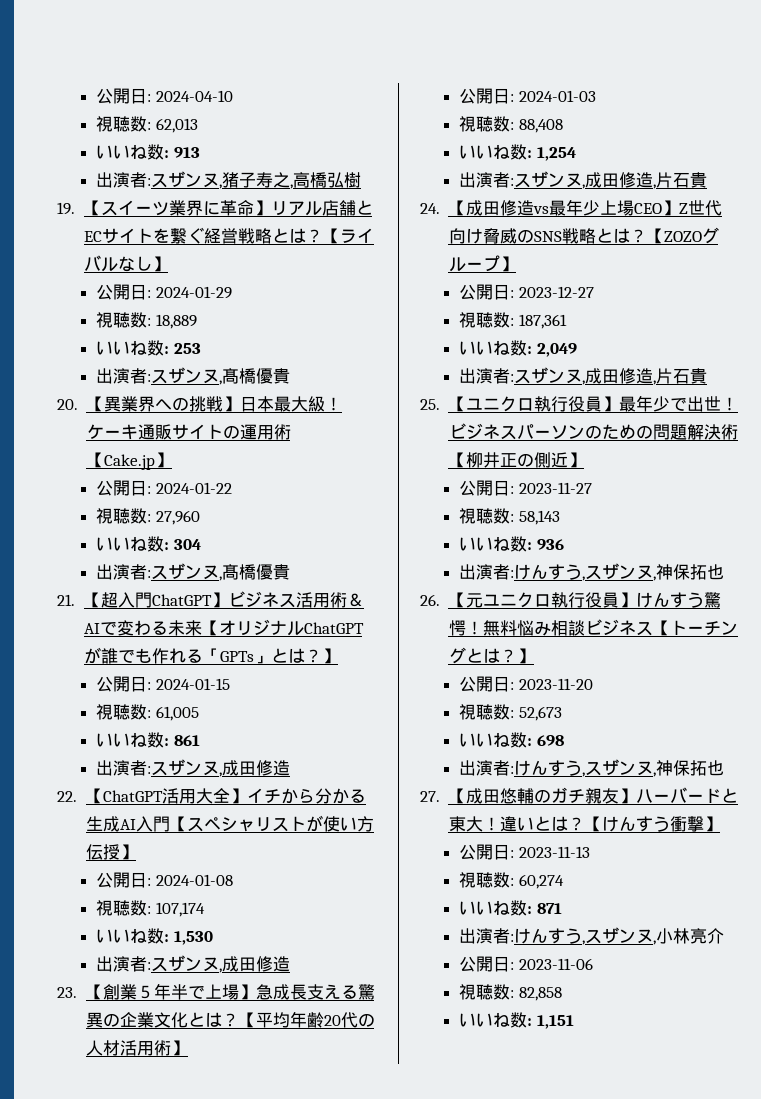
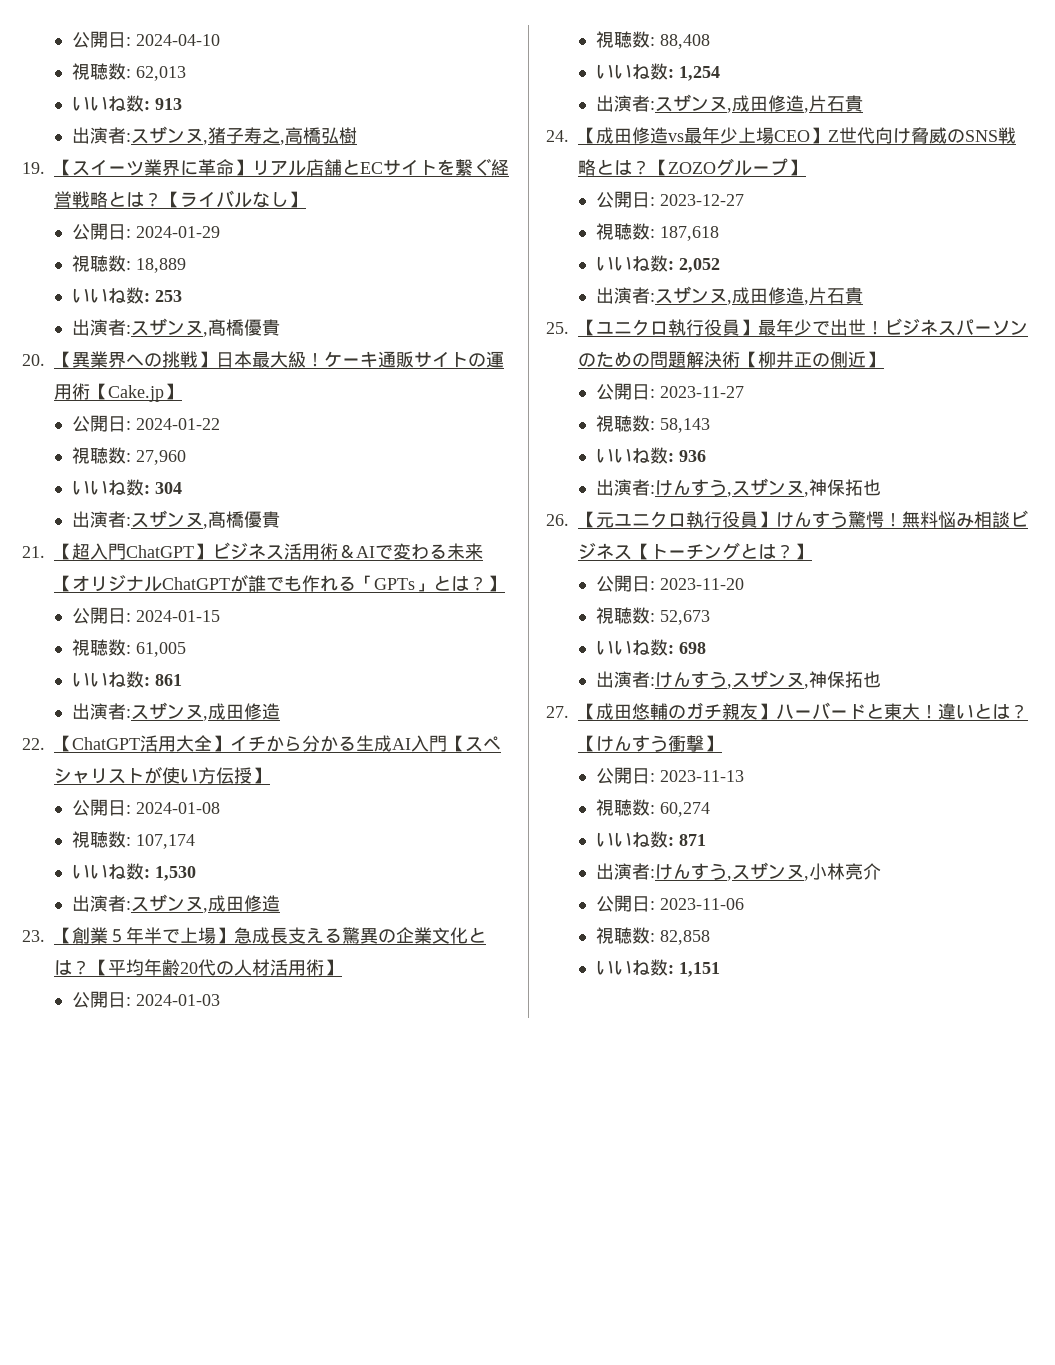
- 視聴数: 187,361
- いいね数: 2,049
+ 視聴数: 187,618
+ いいね数: 2,052

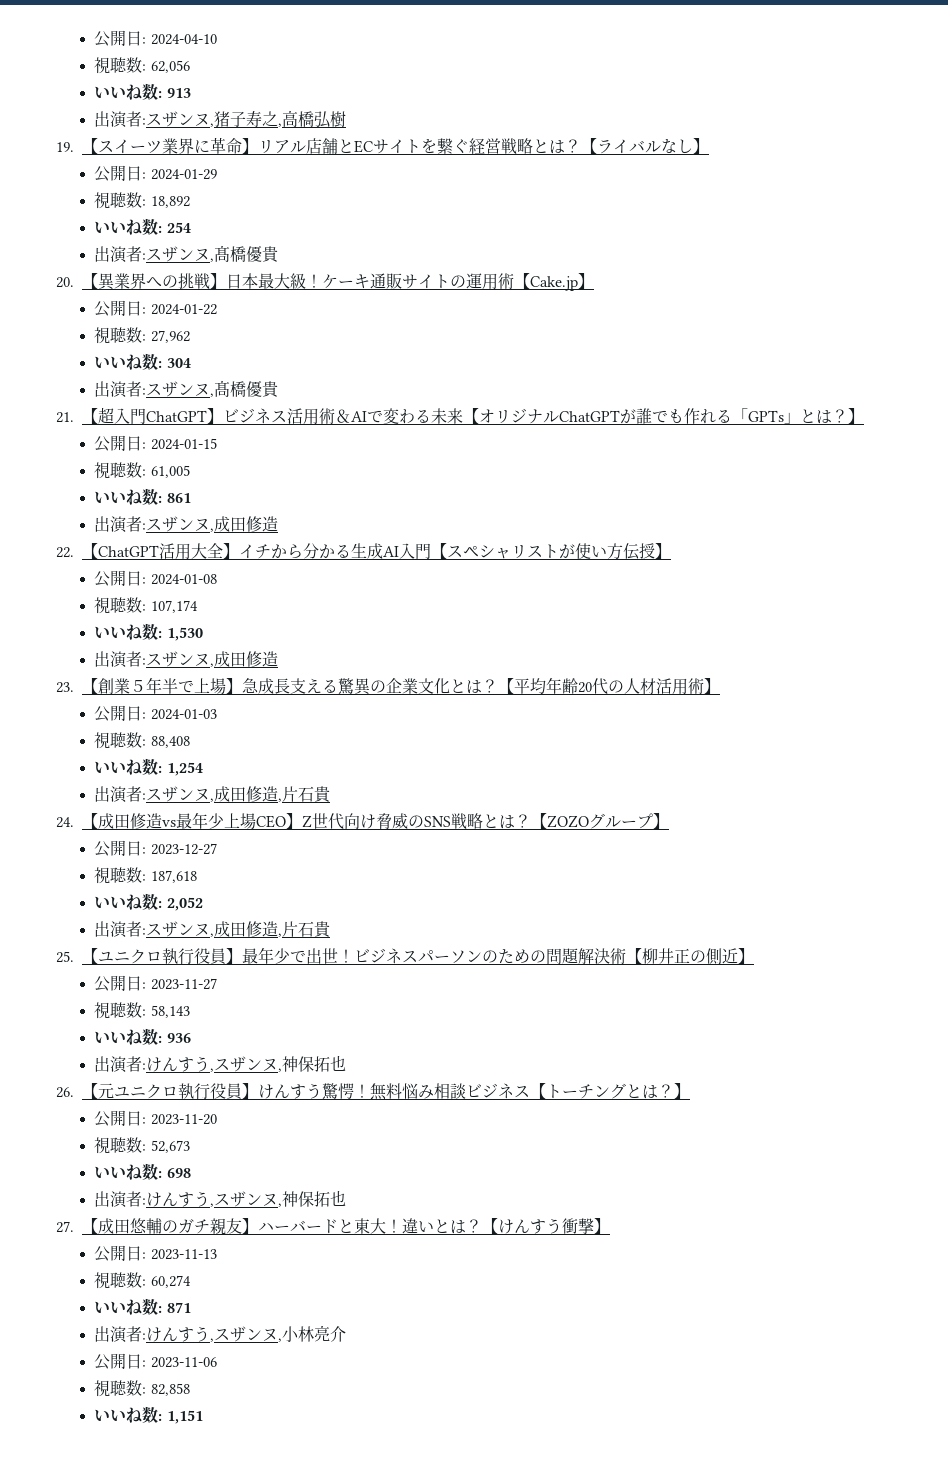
- 視聴数: 62,013
+ 視聴数: 62,056
- 視聴数: 18,889
- いいね数: 253
+ 視聴数: 18,892
+ いいね数: 254
- 視聴数: 27,960
+ 視聴数: 27,962

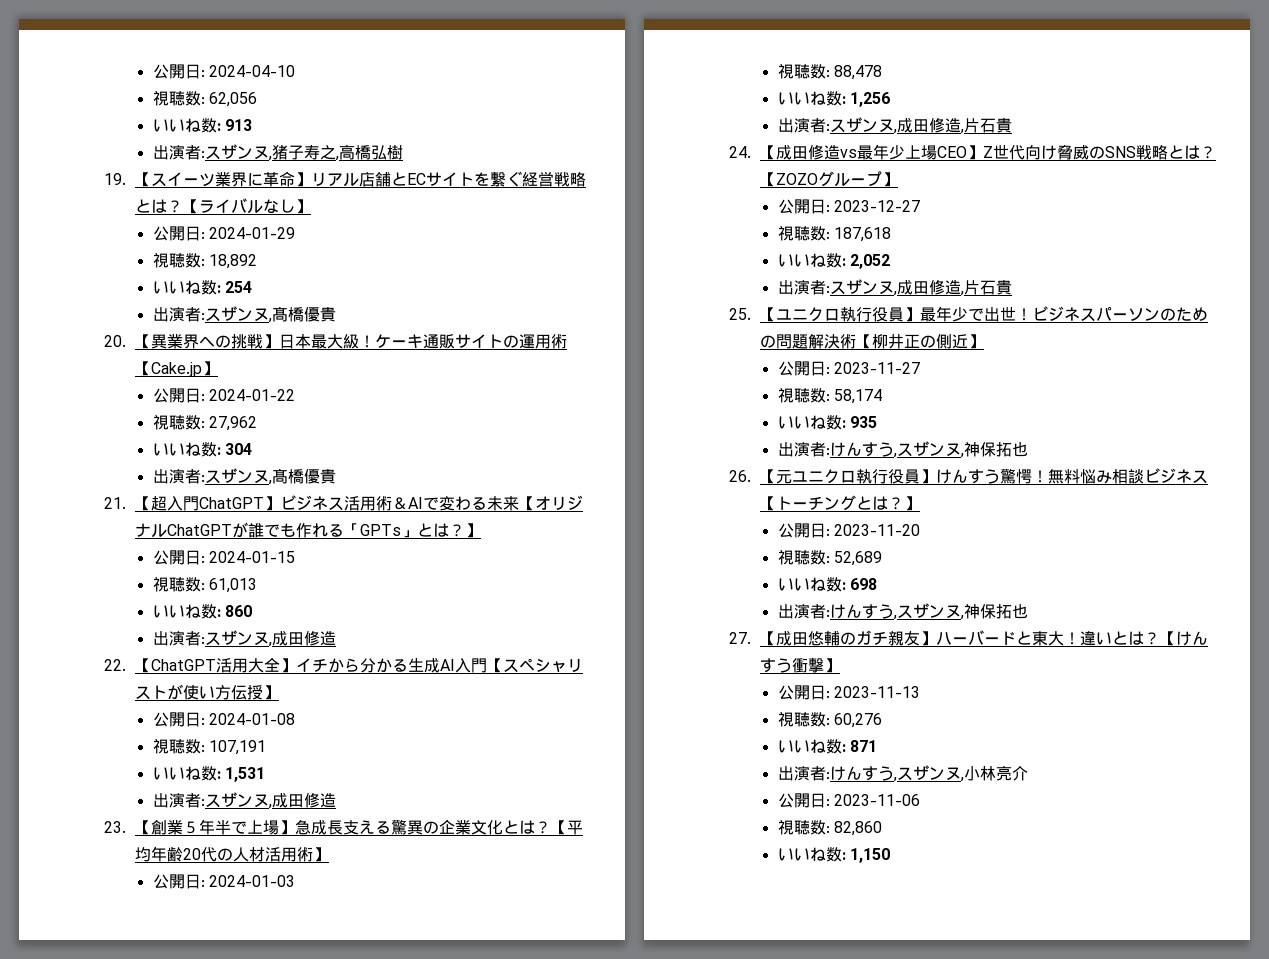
- 視聴数: 61,005
- いいね数: 861
+ 視聴数: 61,013
+ いいね数: 860
- 視聴数: 107,174
- いいね数: 1,530
+ 視聴数: 107,191
+ いいね数: 1,531
- 視聴数: 88,408
- いいね数: 1,254
+ 視聴数: 88,478
+ いいね数: 1,256
- 視聴数: 58,143
- いいね数: 936
+ 視聴数: 58,174
+ いいね数: 935
- 視聴数: 52,673
+ 視聴数: 52,689
- 視聴数: 60,274
+ 視聴数: 60,276
- 視聴数: 82,858
- いいね数: 1,151
+ 視聴数: 82,860
+ いいね数: 1,150

